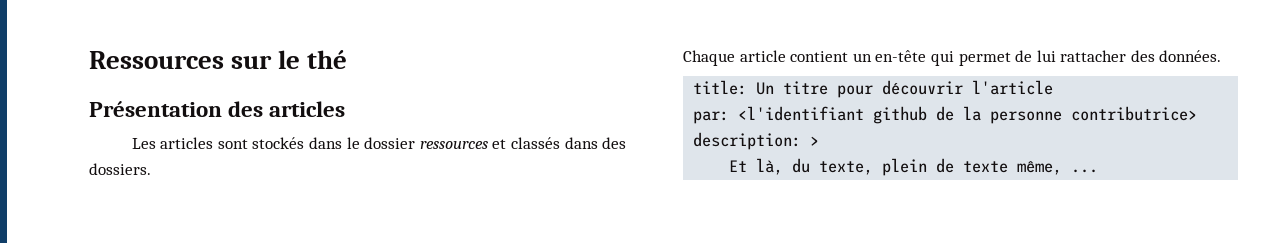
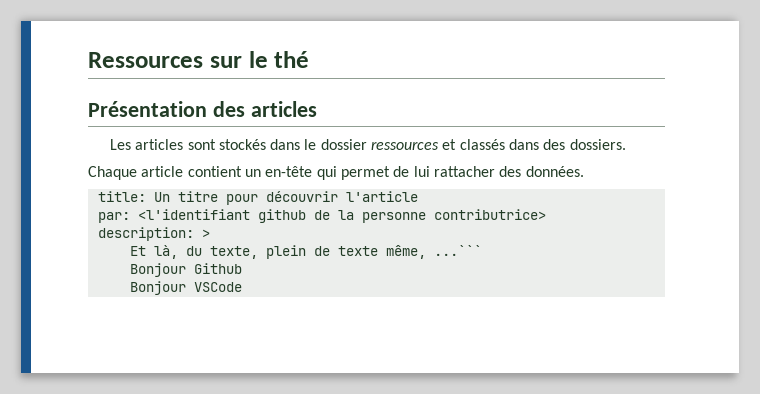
- Et là, du texte, plein de texte même, ...
+ Et là, du texte, plein de texte même, ...```
+ Bonjour Github
+ Bonjour VSCode

